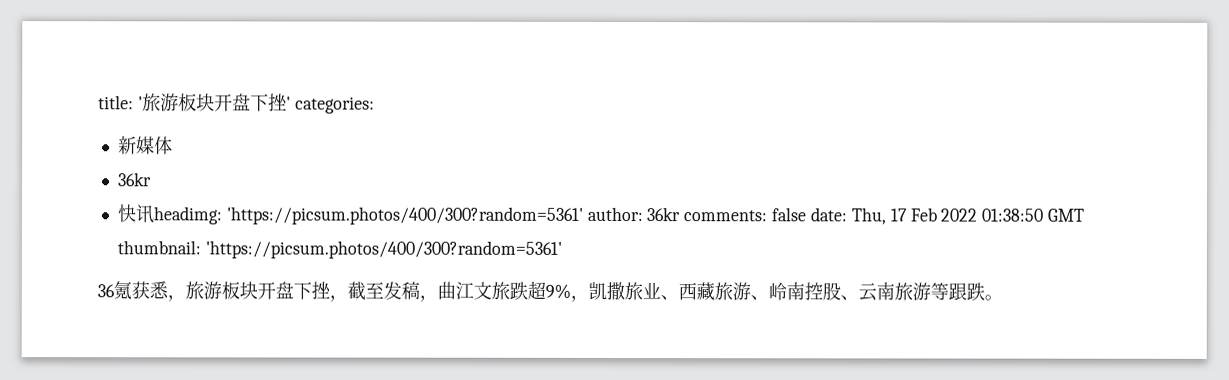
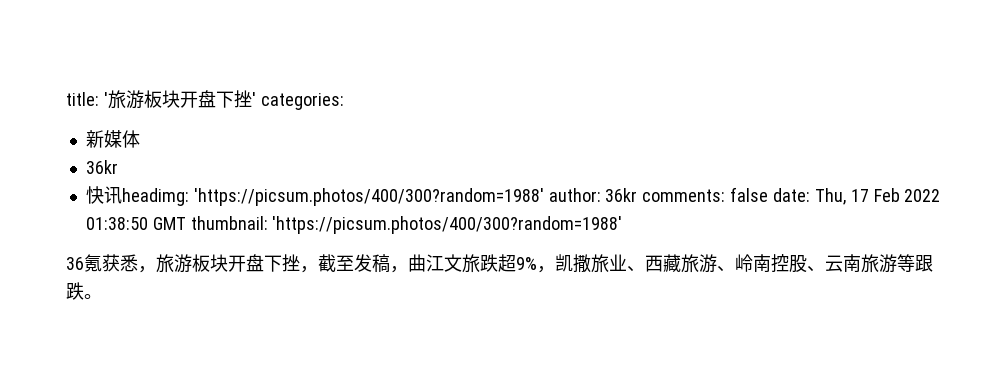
- 快讯headimg: 'https://picsum.photos/400/300?random=5361' author: 36kr comments: false date: Thu, 17 Feb 2022 01:38:50 GMT thumbnail: 'https://picsum.photos/400/300?random=5361'
+ 快讯headimg: 'https://picsum.photos/400/300?random=1988' author: 36kr comments: false date: Thu, 17 Feb 2022 01:38:50 GMT thumbnail: 'https://picsum.photos/400/300?random=1988'

